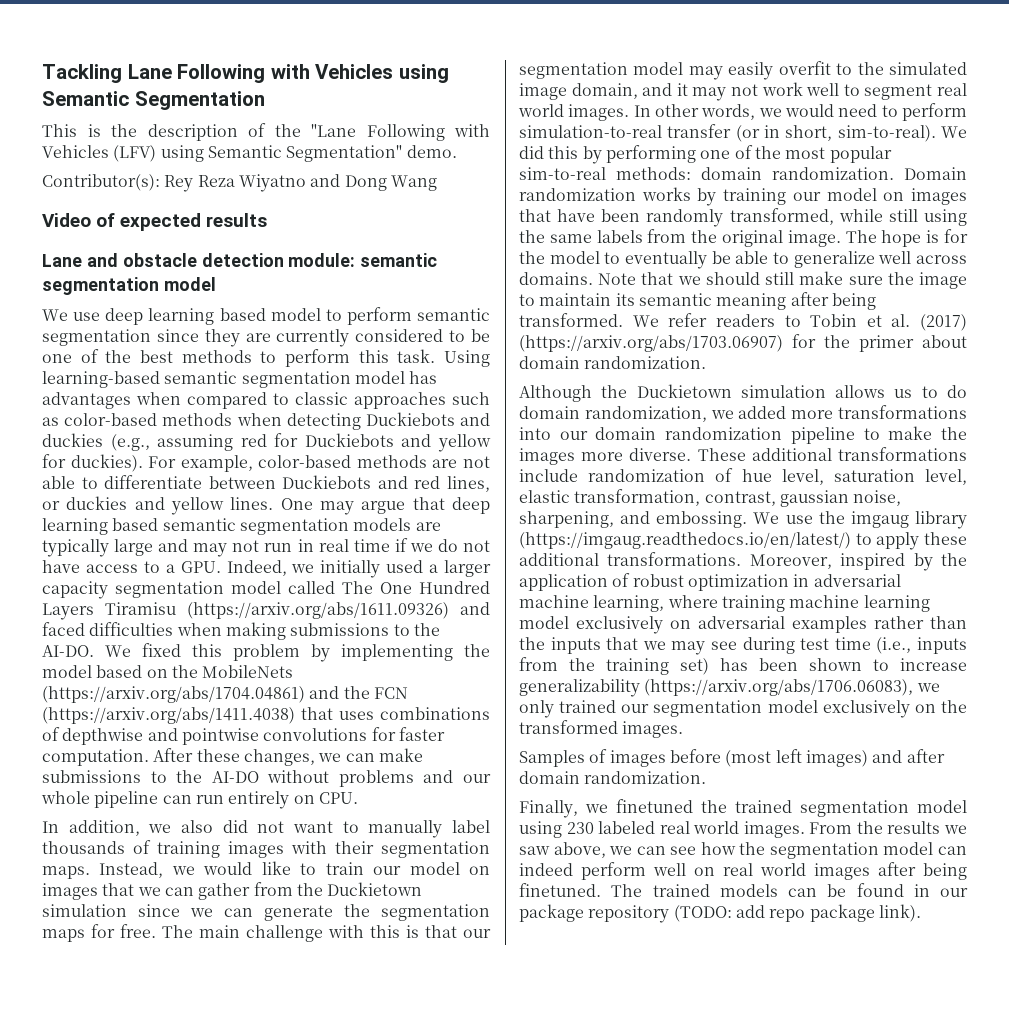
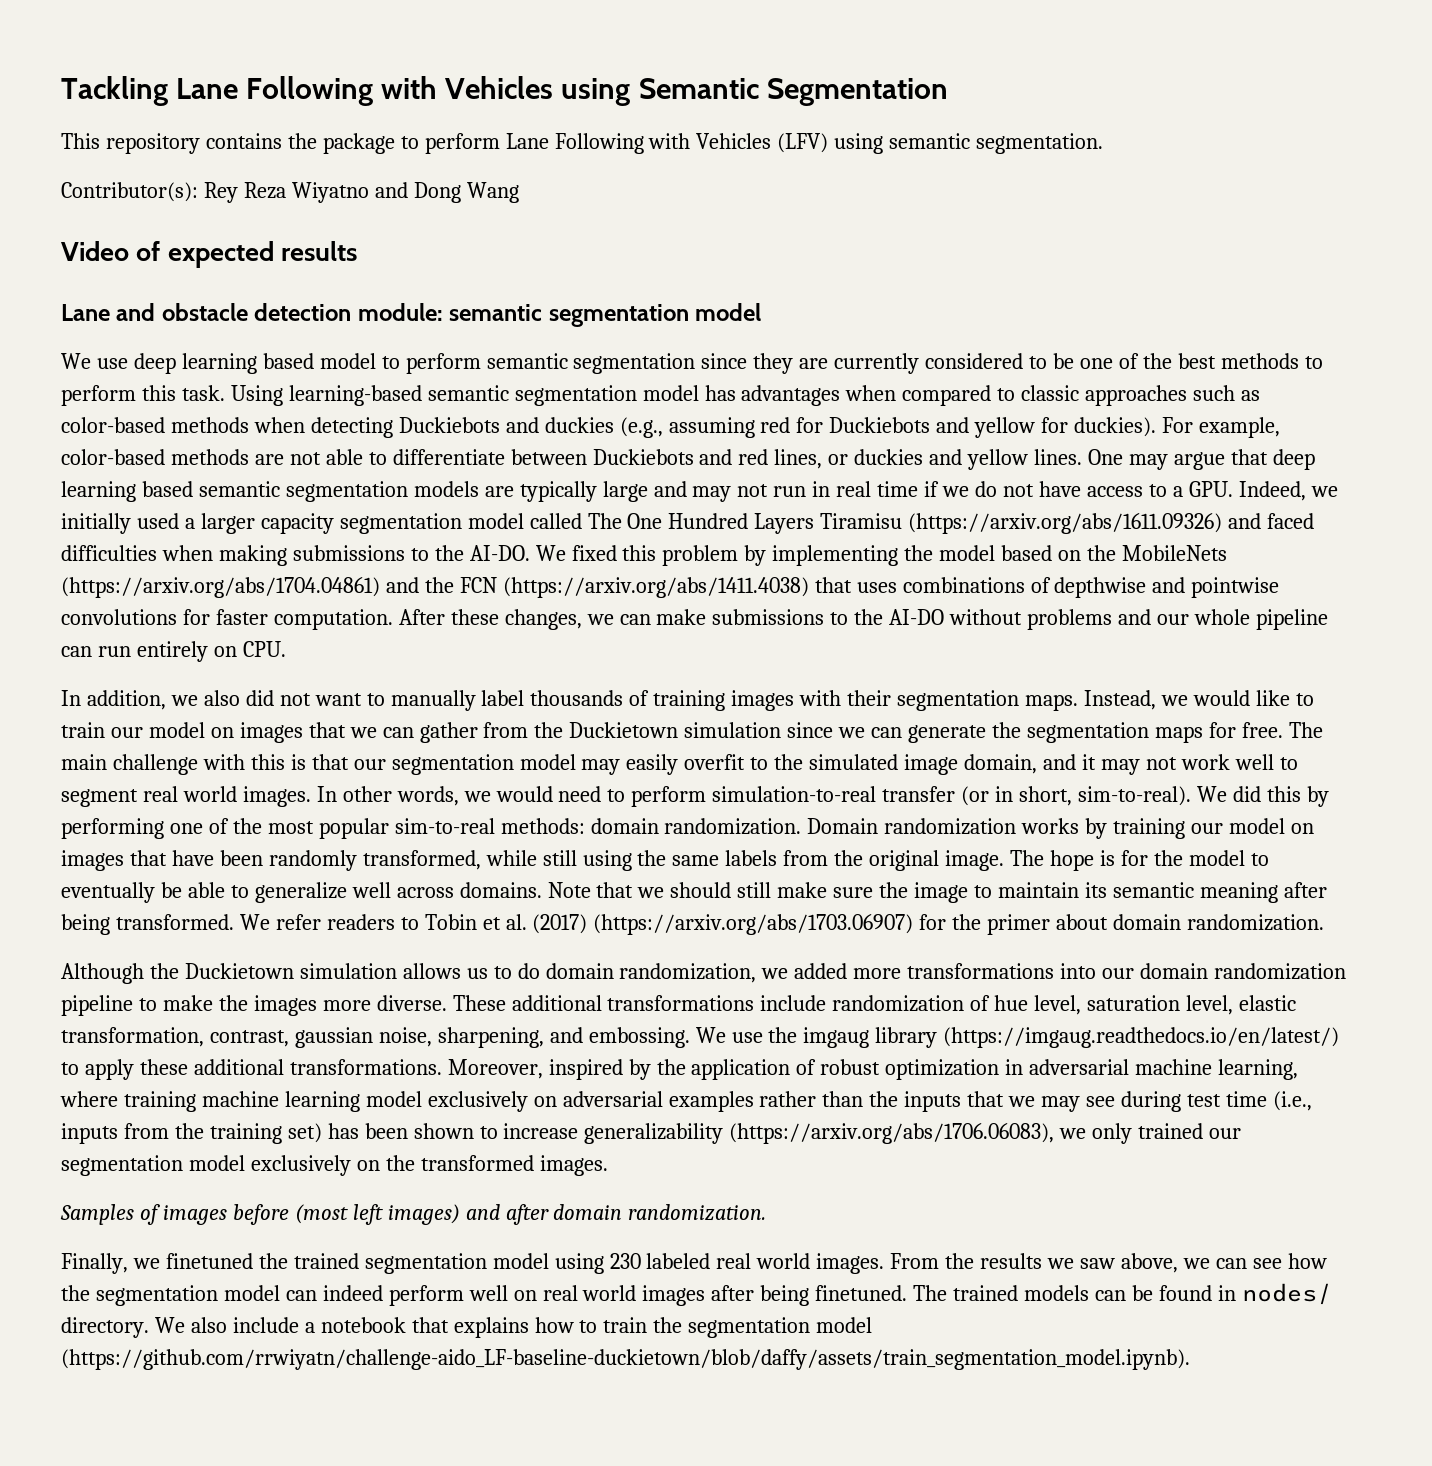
- This is the description of the "Lane Following with Vehicles (LFV) using Semantic Segmentation" demo.
+ This repository contains the package to perform Lane Following with Vehicles (LFV) using semantic segmentation.
- The trained models can be found in our package repository (TODO: add repo package link).
+ The trained models can be found in nodes/ directory. We also include a notebook that explains how to train the segmentation model (https://github.com/rrwiyatn/challenge-aido_LF-baseline-duckietown/blob/daffy/assets/train_segmentation_model.ipynb).

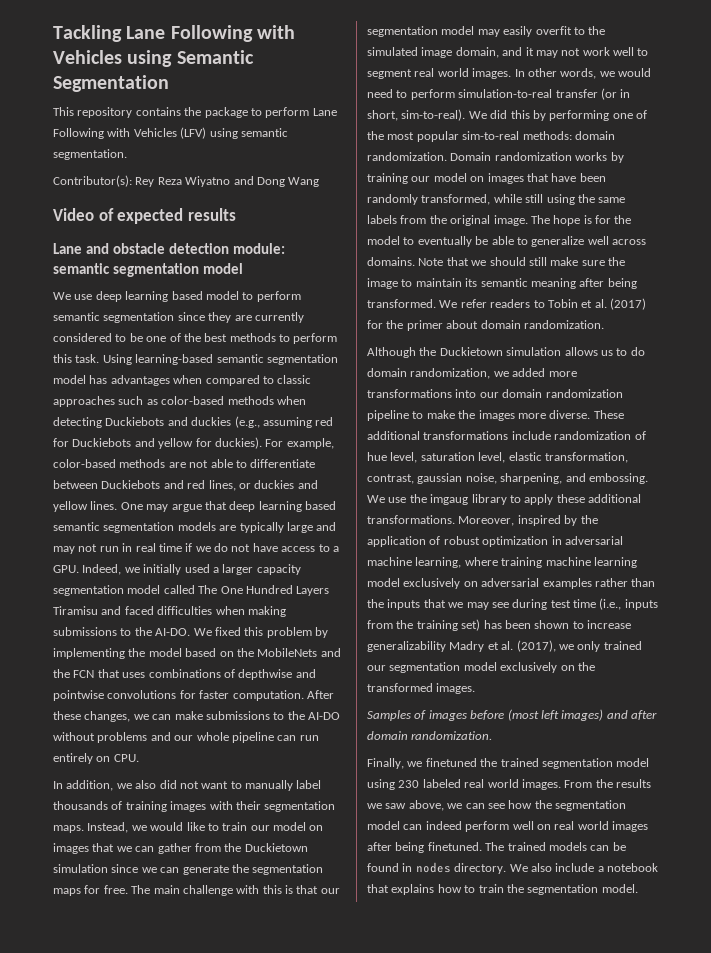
- One may argue that deep learning based semantic segmentation models are typically large and may not run in real time if we do not have access to a GPU. Indeed, we initially used a larger capacity segmentation model called The One Hundred Layers Tiramisu (https://arxiv.org/abs/1611.09326) and faced difficulties when making submissions to the AI-DO.
+ One may argue that deep learning based semantic segmentation models are typically large and may not run in real time if we do not have access to a GPU. Indeed, we initially used a larger capacity segmentation model called The One Hundred Layers Tiramisu and faced difficulties when making submissions to the AI-DO.
- We fixed this problem by implementing the model based on the MobileNets (https://arxiv.org/abs/1704.04861) and the FCN (https://arxiv.org/abs/1411.4038) that uses combinations of depthwise and pointwise convolutions for faster computation.
+ We fixed this problem by implementing the model based on the MobileNets and the FCN that uses combinations of depthwise and pointwise convolutions for faster computation.
- We refer readers to Tobin et al. (2017) (https://arxiv.org/abs/1703.06907) for the primer about domain randomization.
+ We refer readers to Tobin et al. (2017) for the primer about domain randomization.
- We use the imgaug library (https://imgaug.readthedocs.io/en/latest/) to apply these additional transformations.
+ We use the imgaug library to apply these additional transformations.
- Moreover, inspired by the application of robust optimization in adversarial machine learning, where training machine learning model exclusively on adversarial examples rather than the inputs that we may see during test time (i.e., inputs from the training set) has been shown to increase generalizability (https://arxiv.org/abs/1706.06083), we only trained our segmentation model exclusively on the transformed images.
+ Moreover, inspired by the application of robust optimization in adversarial machine learning, where training machine learning model exclusively on adversarial examples rather than the inputs that we may see during test time (i.e., inputs from the training set) has been shown to increase generalizability Madry et al. (2017), we only trained our segmentation model exclusively on the transformed images.
- The trained models can be found in nodes/ directory.
+ The trained models can be found in nodes directory.
- We also include a notebook that explains how to train the segmentation model (https://github.com/rrwiyatn/challenge-aido_LF-baseline-duckietown/blob/daffy/assets/train_segmentation_model.ipynb).
+ We also include a notebook that explains how to train the segmentation model.

